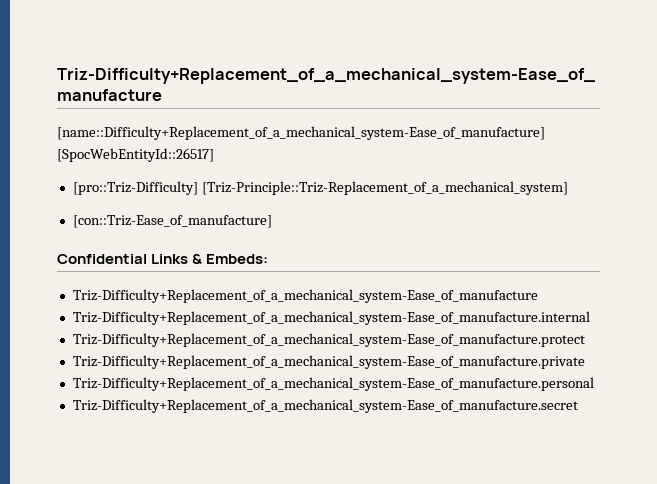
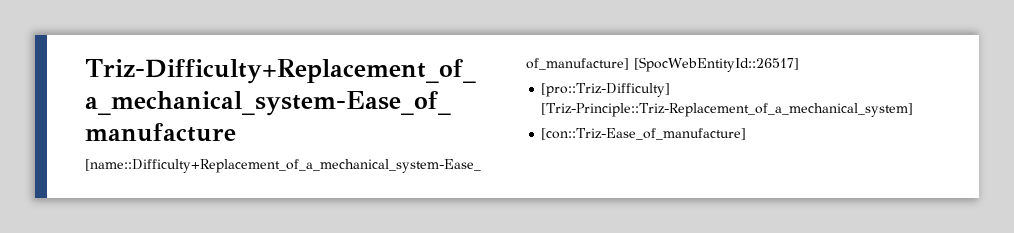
- Confidential Links & Embeds:
- Triz-Difficulty+Replacement_of_a_mechanical_system-Ease_of_manufacture
- Triz-Difficulty+Replacement_of_a_mechanical_system-Ease_of_manufacture.internal
- Triz-Difficulty+Replacement_of_a_mechanical_system-Ease_of_manufacture.protect
- Triz-Difficulty+Replacement_of_a_mechanical_system-Ease_of_manufacture.private
- Triz-Difficulty+Replacement_of_a_mechanical_system-Ease_of_manufacture.personal
- Triz-Difficulty+Replacement_of_a_mechanical_system-Ease_of_manufacture.secret

